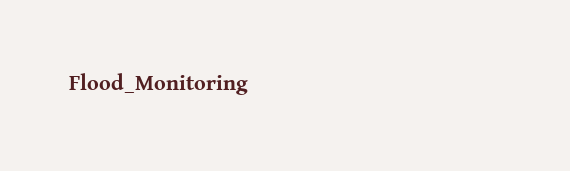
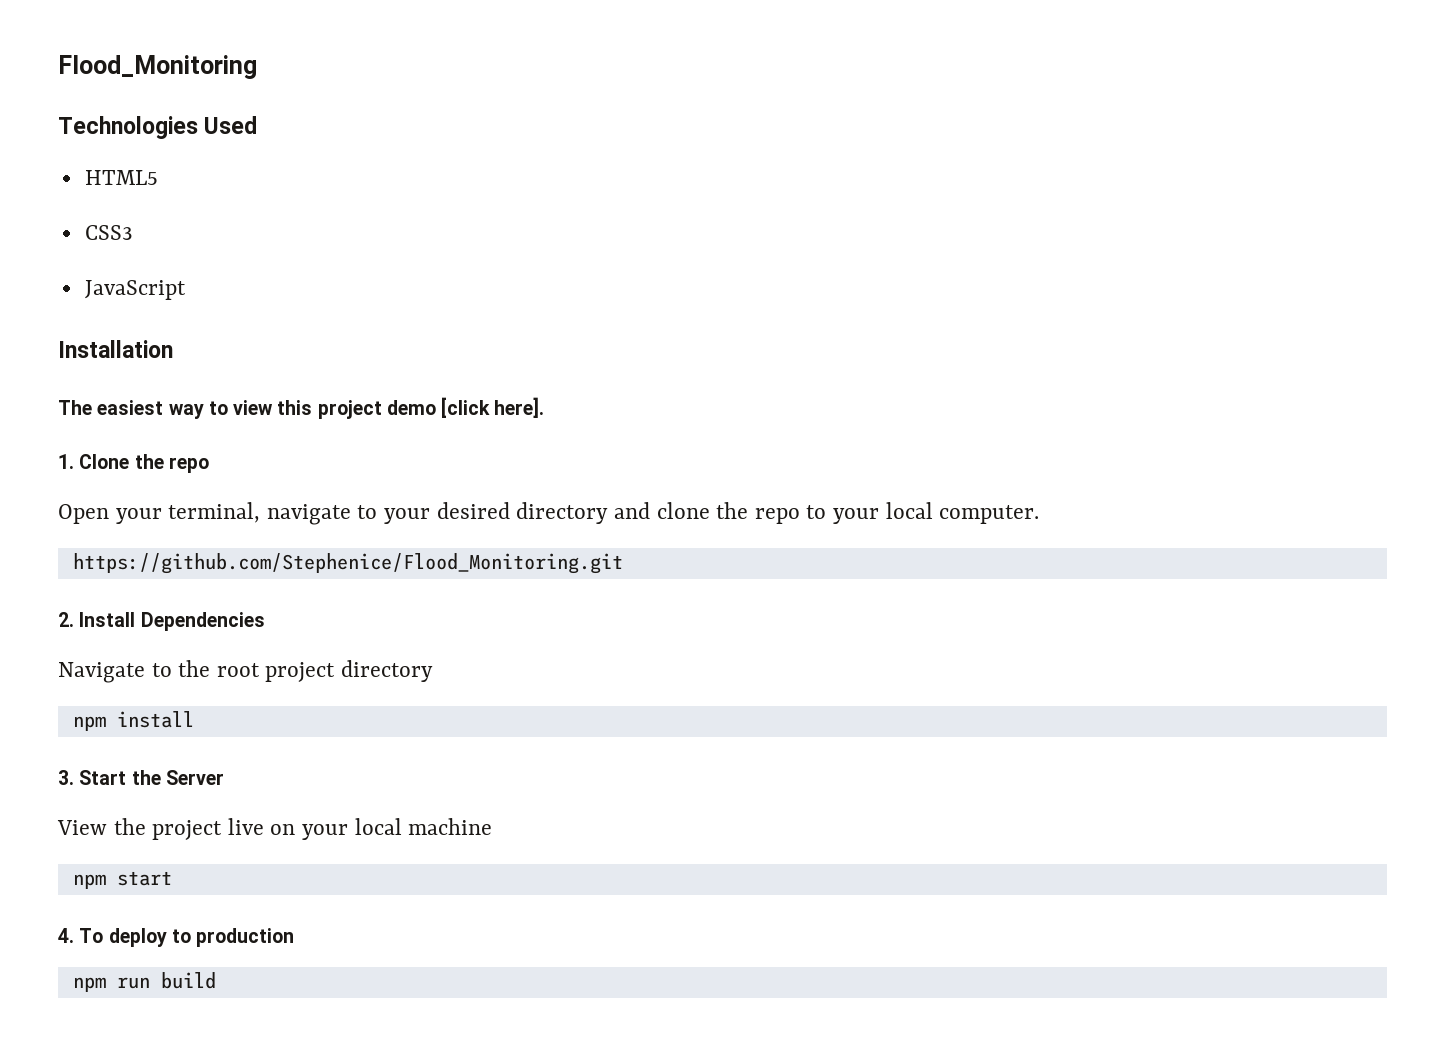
+ Technologies Used
+ HTML5
+ CSS3
+ JavaScript
+ Installation
+ The easiest way to view this project demo [click here].
+ 1. Clone the repo
+ Open your terminal, navigate to your desired directory and clone the repo to your local computer.
+ https://github.com/Stephenice/Flood_Monitoring.git
+ 2. Install Dependencies
+ Navigate to the root project directory
+ npm install
+ 3. Start the Server
+ View the project live on your local machine
+ npm start
+ 4. To deploy to production
+ npm run build

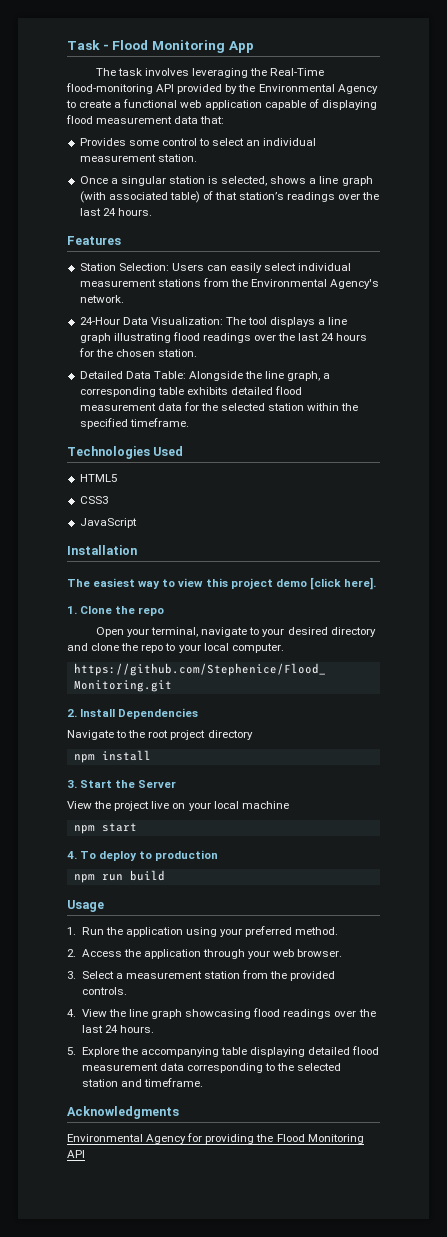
- Flood_Monitoring
+ Task - Flood Monitoring App
+ The task involves leveraging the Real-Time flood-monitoring API provided by the Environmental Agency to create a functional web application capable of displaying flood measurement data that:
+ Provides some control to select an individual measurement station.
+ Once a singular station is selected, shows a line graph (with associated table) of that station’s readings over the last 24 hours.
+ Features
+ Station Selection: Users can easily select individual measurement stations from the Environmental Agency's network.
+ 24-Hour Data Visualization: The tool displays a line graph illustrating flood readings over the last 24 hours for the chosen station.
+ Detailed Data Table: Alongside the line graph, a corresponding table exhibits detailed flood measurement data for the selected station within the specified timeframe.
+ Usage
+ 1. Run the application using your preferred method.
+ 2. Access the application through your web browser.
+ 3. Select a measurement station from the provided controls.
+ 4. View the line graph showcasing flood readings over the last 24 hours.
+ 5. Explore the accompanying table displaying detailed flood measurement data corresponding to the selected station and timeframe.
+ Acknowledgments
+ Environmental Agency for providing the Flood Monitoring API

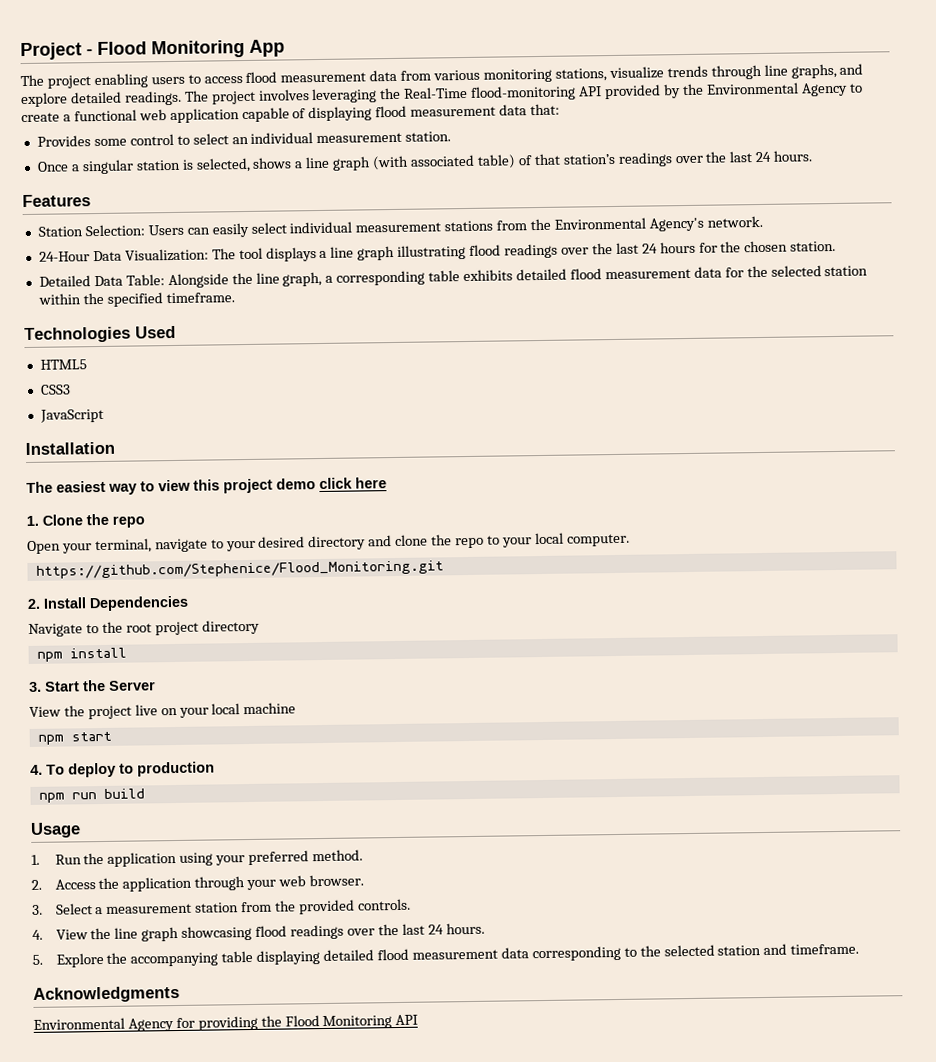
- Task - Flood Monitoring App
+ Project - Flood Monitoring App
- The task involves leveraging the Real-Time flood-monitoring API provided by the Environmental Agency to create a functional web application capable of displaying flood measurement data that:
+ The project enabling users to access flood measurement data from various monitoring stations, visualize trends through line graphs, and explore detailed readings. The project involves leveraging the Real-Time flood-monitoring API provided by the Environmental Agency to create a functional web application capable of displaying flood measurement data that:
- The easiest way to view this project demo [click here].
+ The easiest way to view this project demo click here

